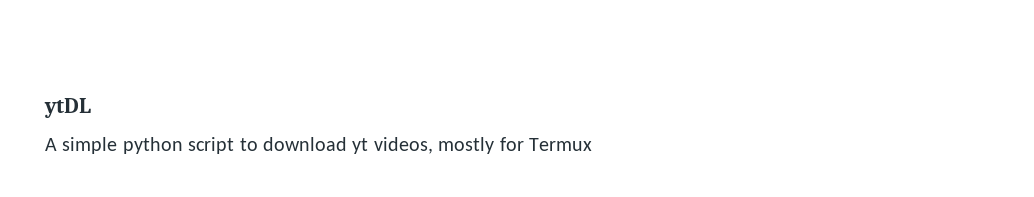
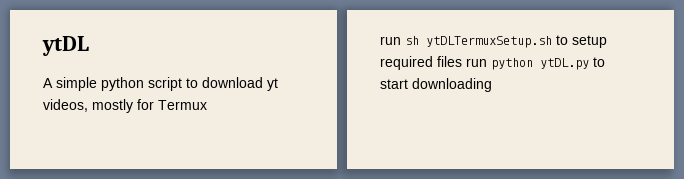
+ run sh ytDLTermuxSetup.sh to setup required files run python ytDL.py to start downloading

